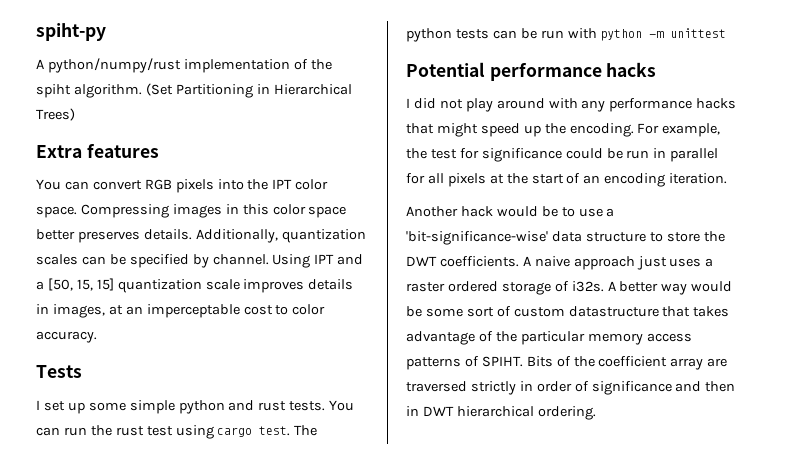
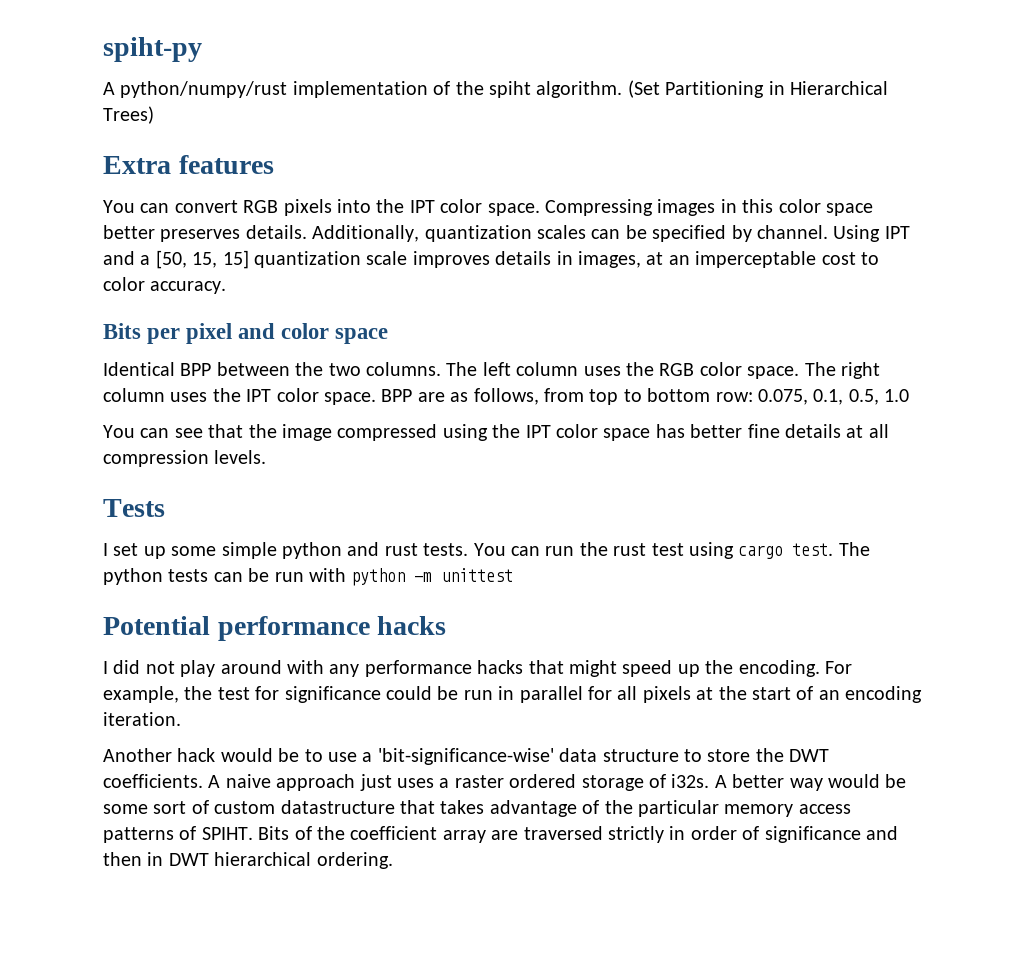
+ Bits per pixel and color space
+ Identical BPP between the two columns. The left column uses the RGB color space. The right column uses the IPT color space. BPP are as follows, from top to bottom row: 0.075, 0.1, 0.5, 1.0
+ You can see that the image compressed using the IPT color space has better fine details at all compression levels.

